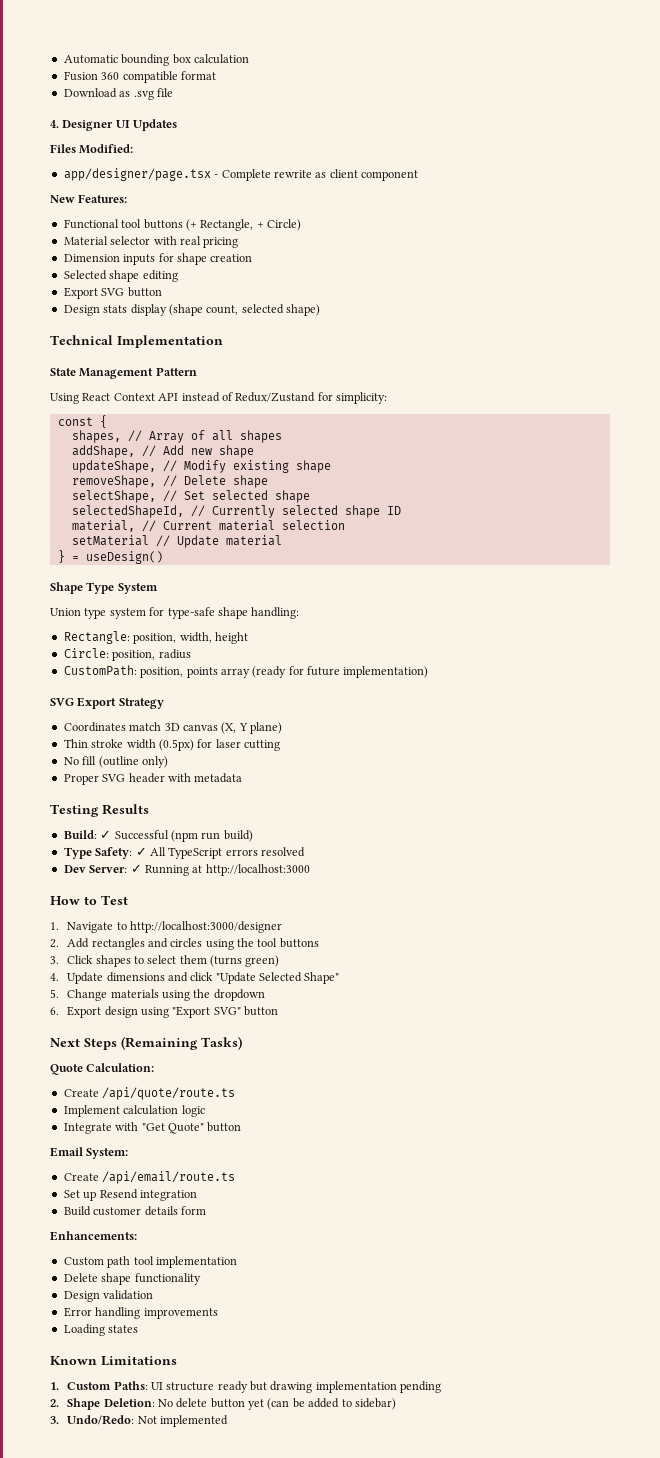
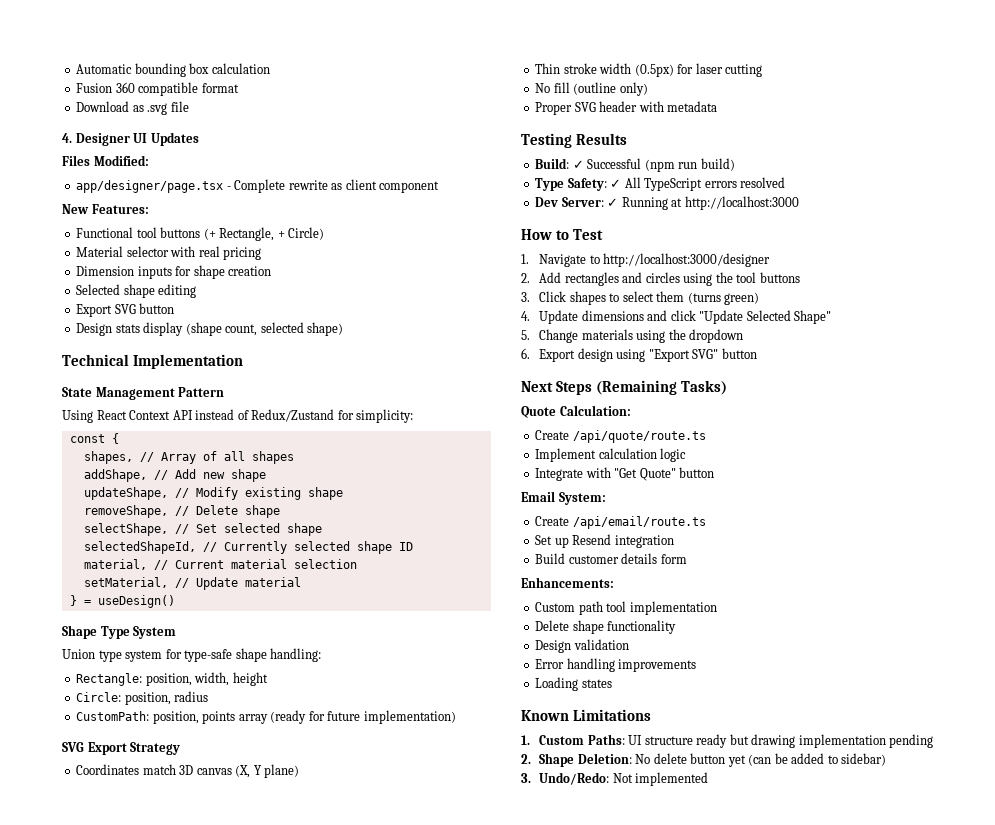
- setMaterial // Update material
+ setMaterial, // Update material

